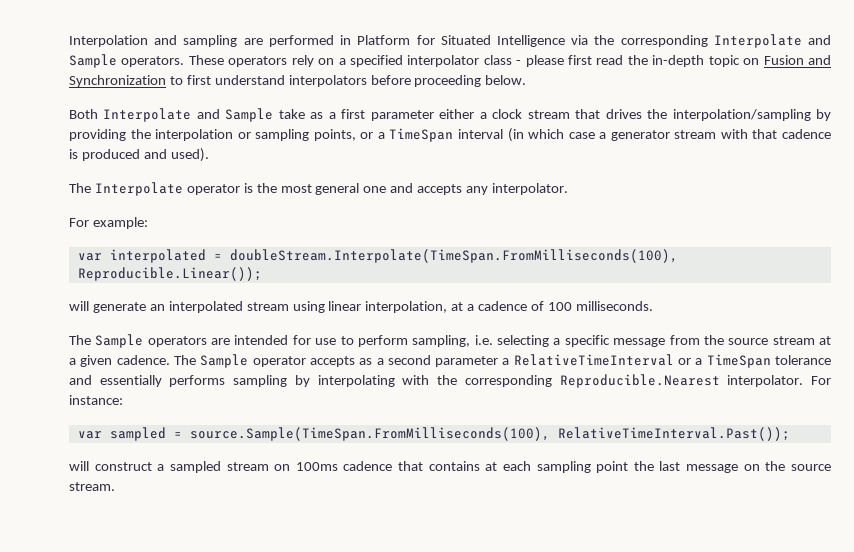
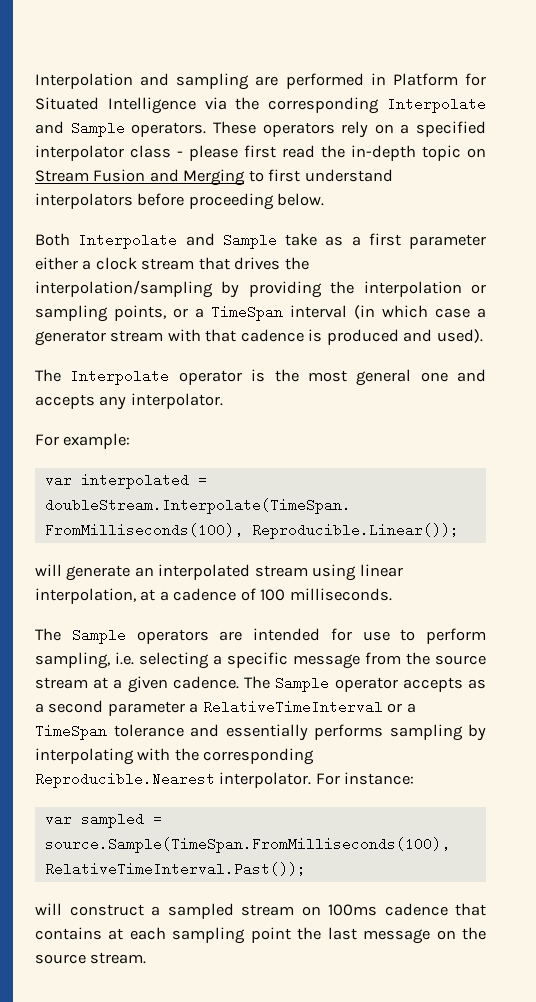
- These operators rely on a specified interpolator class - please first read the in-depth topic on Fusion and Synchronization to first understand interpolators before proceeding below.
+ These operators rely on a specified interpolator class - please first read the in-depth topic on Stream Fusion and Merging to first understand interpolators before proceeding below.

